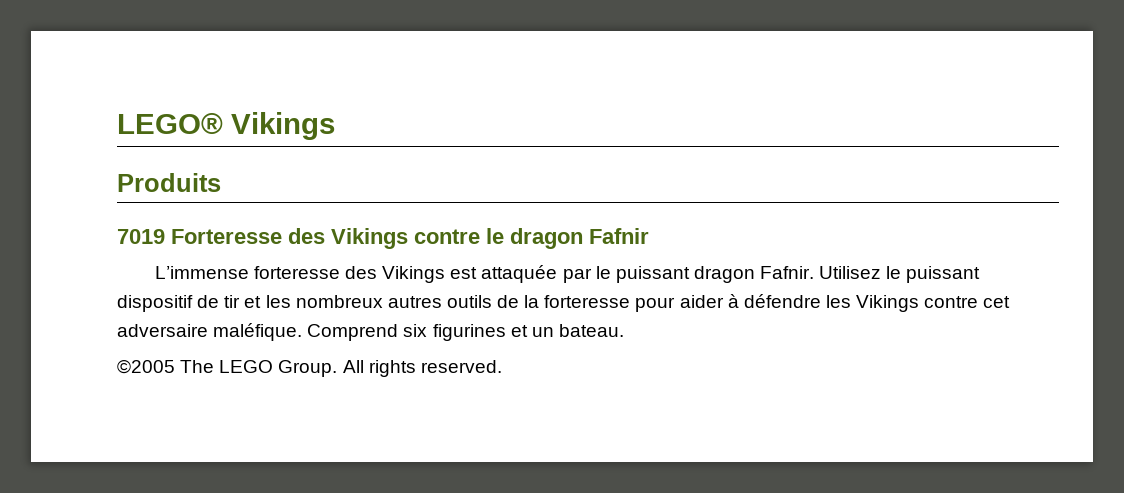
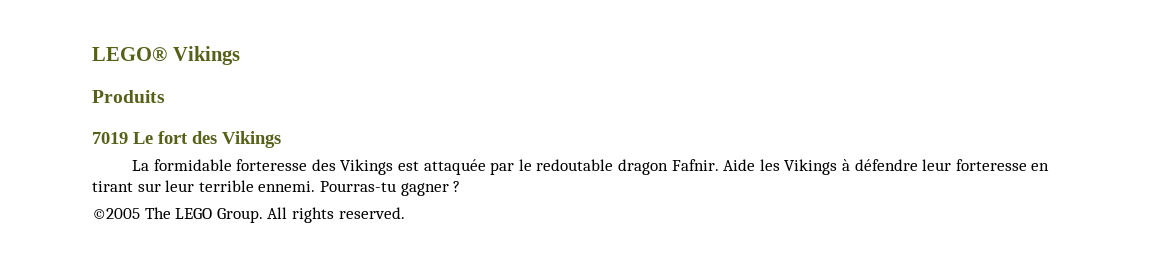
- 7019 Forteresse des Vikings contre le dragon Fafnir
- L’immense forteresse des Vikings est attaquée par le puissant dragon Fafnir.
+ 7019 Le fort des Vikings
+ La formidable forteresse des Vikings est attaquée par le redoutable dragon Fafnir.
- Utilisez le puissant dispositif de tir et les nombreux autres outils de la forteresse pour aider à défendre les Vikings contre cet adversaire maléfique. Comprend six figurines et un bateau.
+ Aide les Vikings à défendre leur forteresse en tirant sur leur terrible ennemi. Pourras-tu gagner ?

